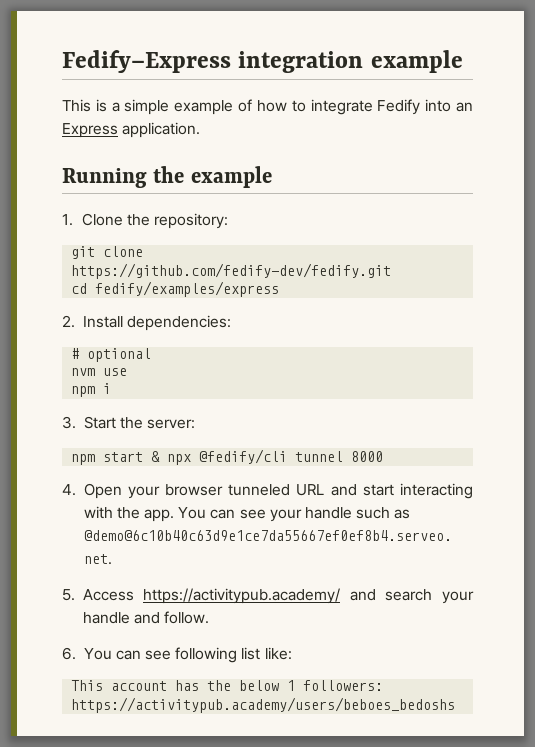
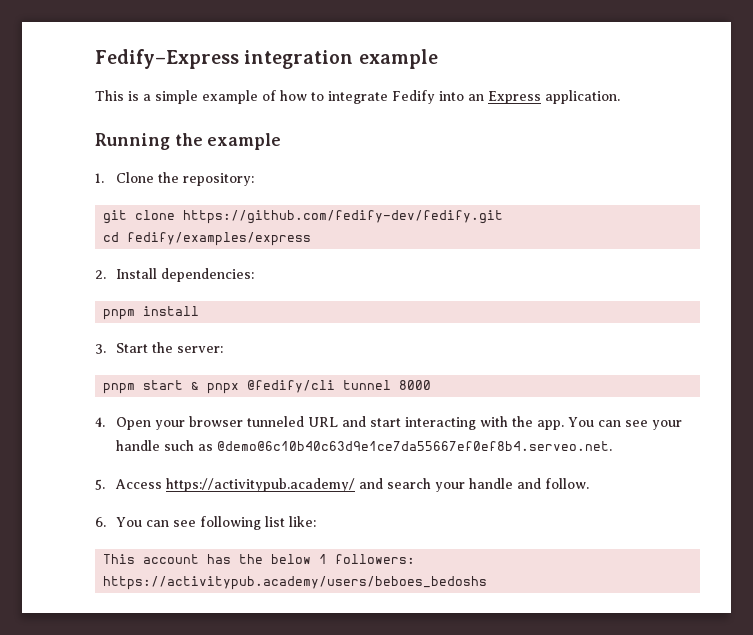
- # optional
- nvm use
- npm i
+ pnpm install
- npm start & npx @fedify/cli tunnel 8000
+ pnpm start & pnpx @fedify/cli tunnel 8000

